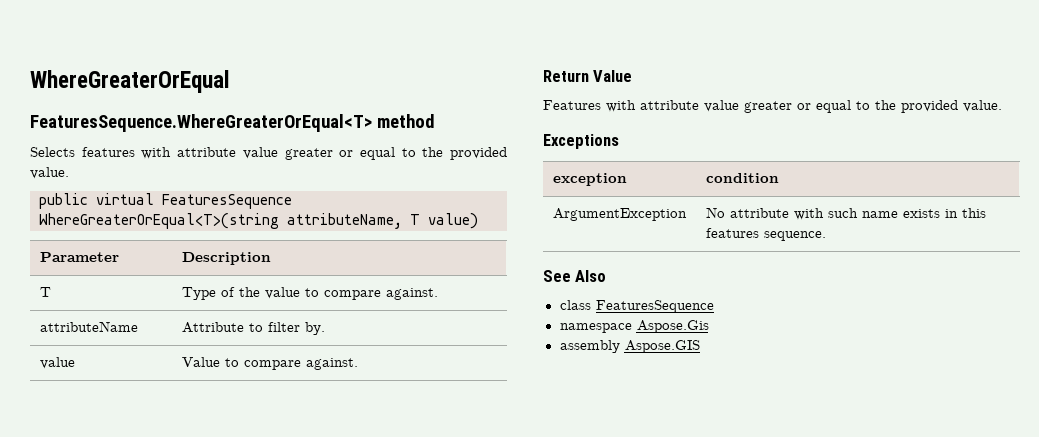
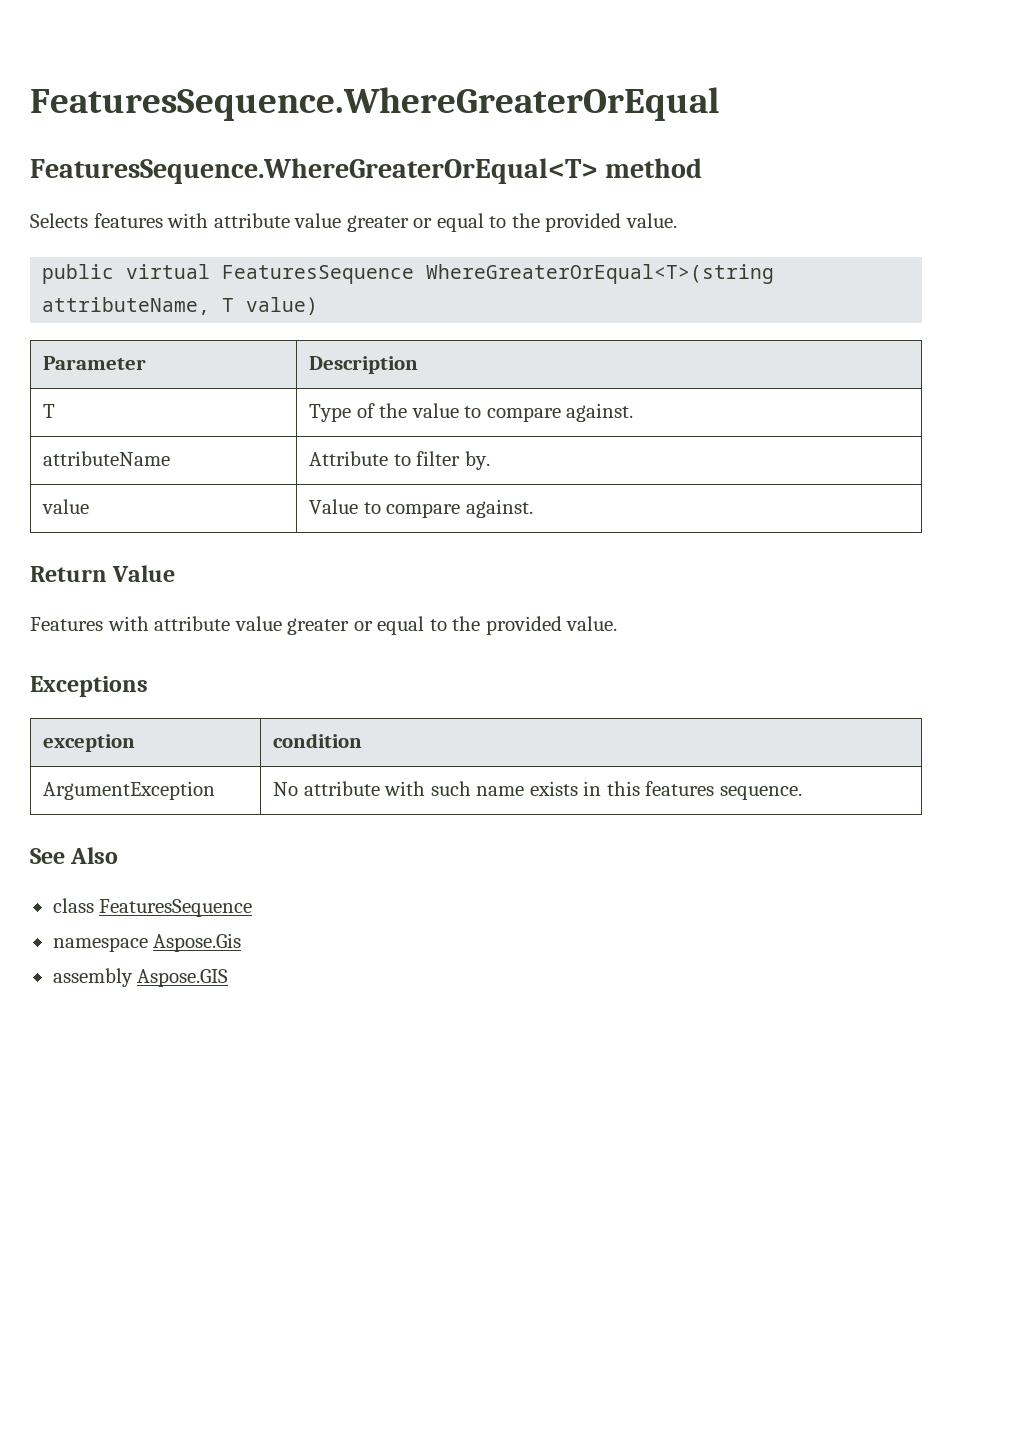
- WhereGreaterOrEqual
+ FeaturesSequence.WhereGreaterOrEqual

